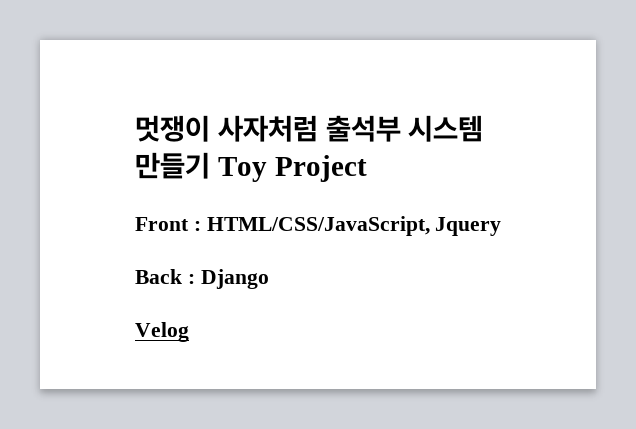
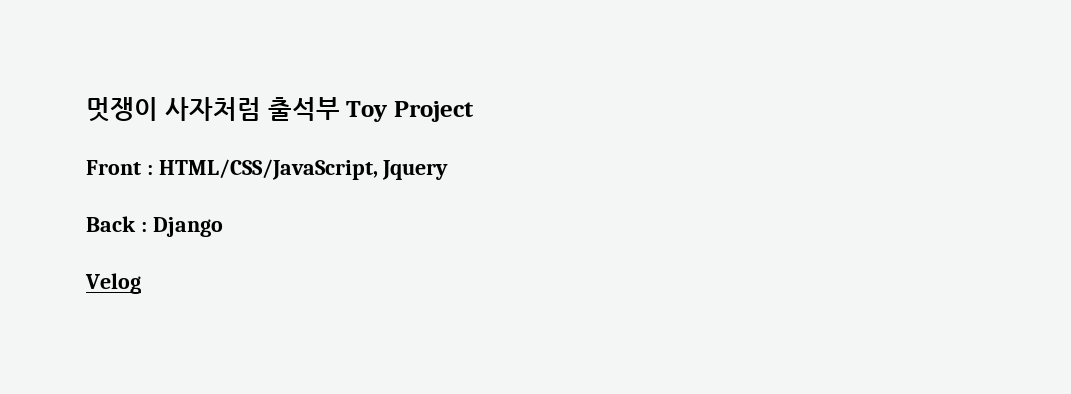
- 멋쟁이 사자처럼 출석부 시스템 만들기 Toy Project
+ 멋쟁이 사자처럼 출석부 Toy Project

